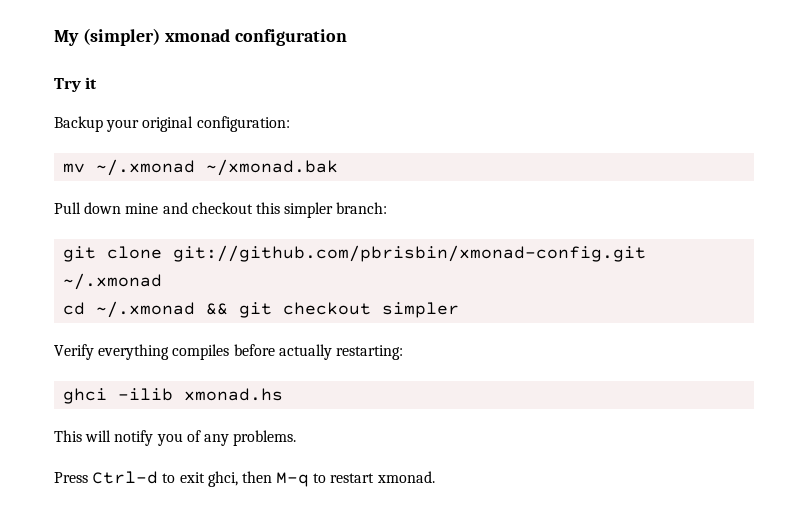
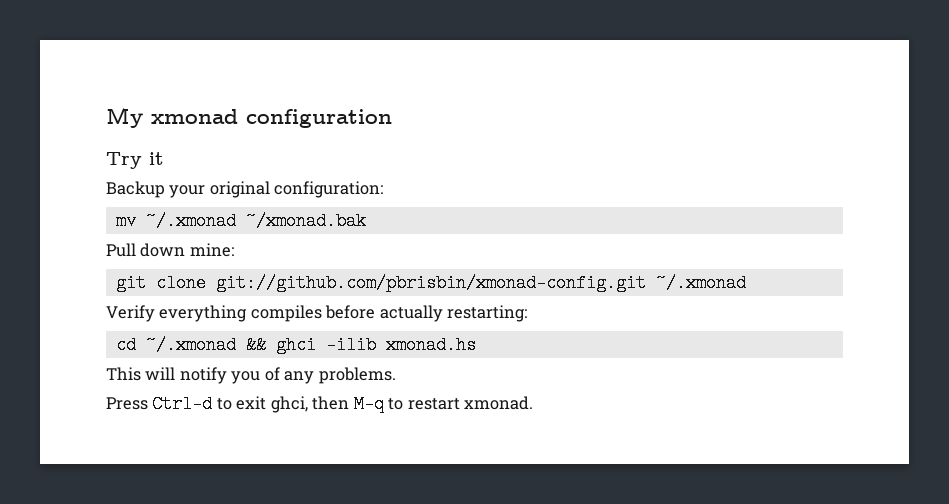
- My (simpler) xmonad configuration
+ My xmonad configuration
- Pull down mine and checkout this simpler branch:
+ Pull down mine:
  git clone git://github.com/pbrisbin/xmonad-config.git ~/.xmonad
- cd ~/.xmonad && git checkout simpler
- ghci -ilib xmonad.hs
+ cd ~/.xmonad && ghci -ilib xmonad.hs

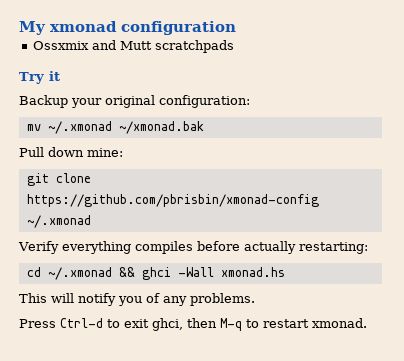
+ Ossxmix and Mutt scratchpads
- git clone git://github.com/pbrisbin/xmonad-config.git ~/.xmonad
+ git clone https://github.com/pbrisbin/xmonad-config ~/.xmonad
- cd ~/.xmonad && ghci -ilib xmonad.hs
+ cd ~/.xmonad && ghci -Wall xmonad.hs

